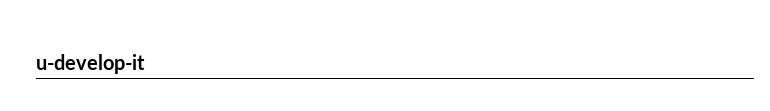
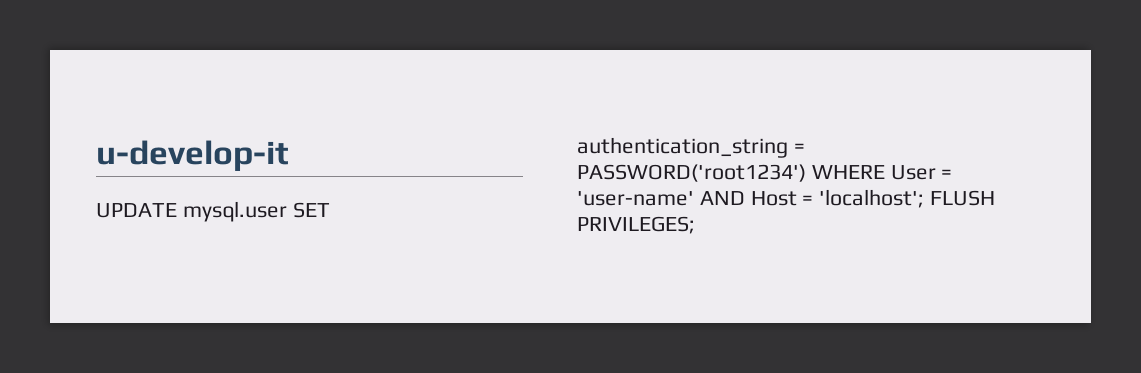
+ UPDATE mysql.user SET authentication_string = PASSWORD('root1234') WHERE User = 'user-name' AND Host = 'localhost'; FLUSH PRIVILEGES;

